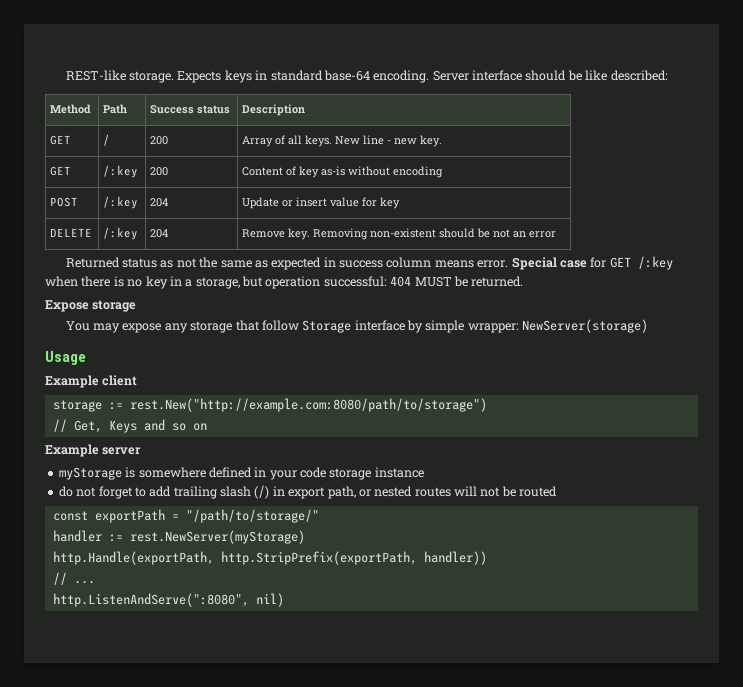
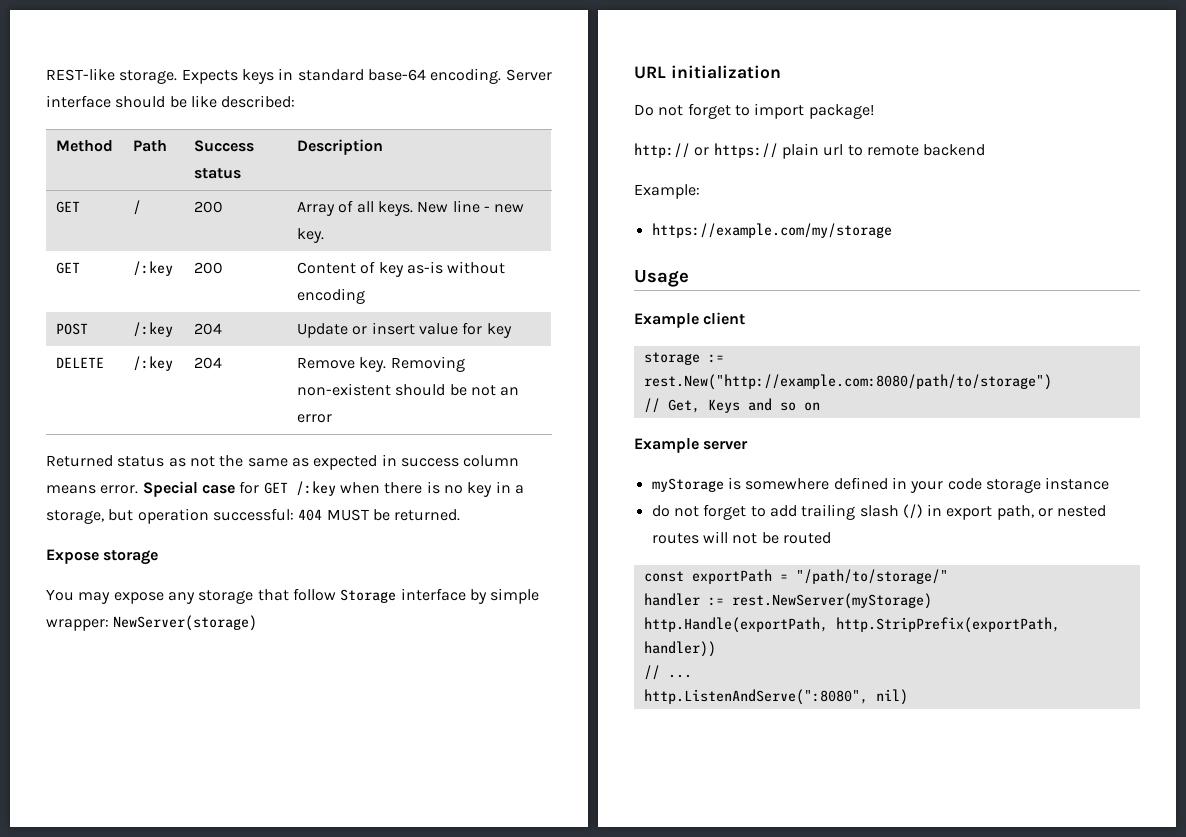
+ URL initialization
+ Do not forget to import package!
+ http:// or https:// plain url to remote backend
+ Example:
+ https://example.com/my/storage

